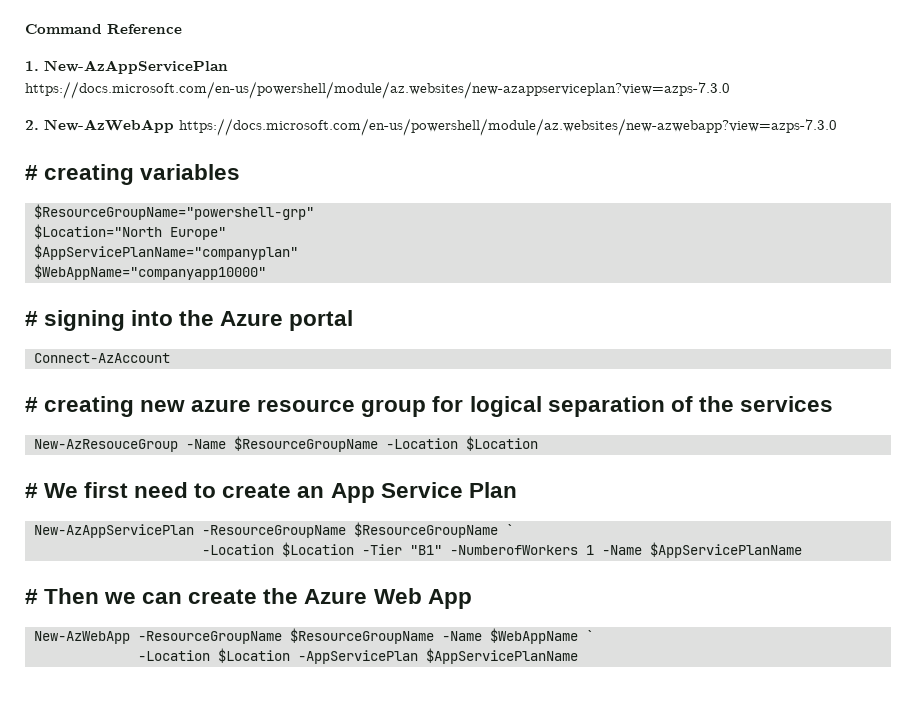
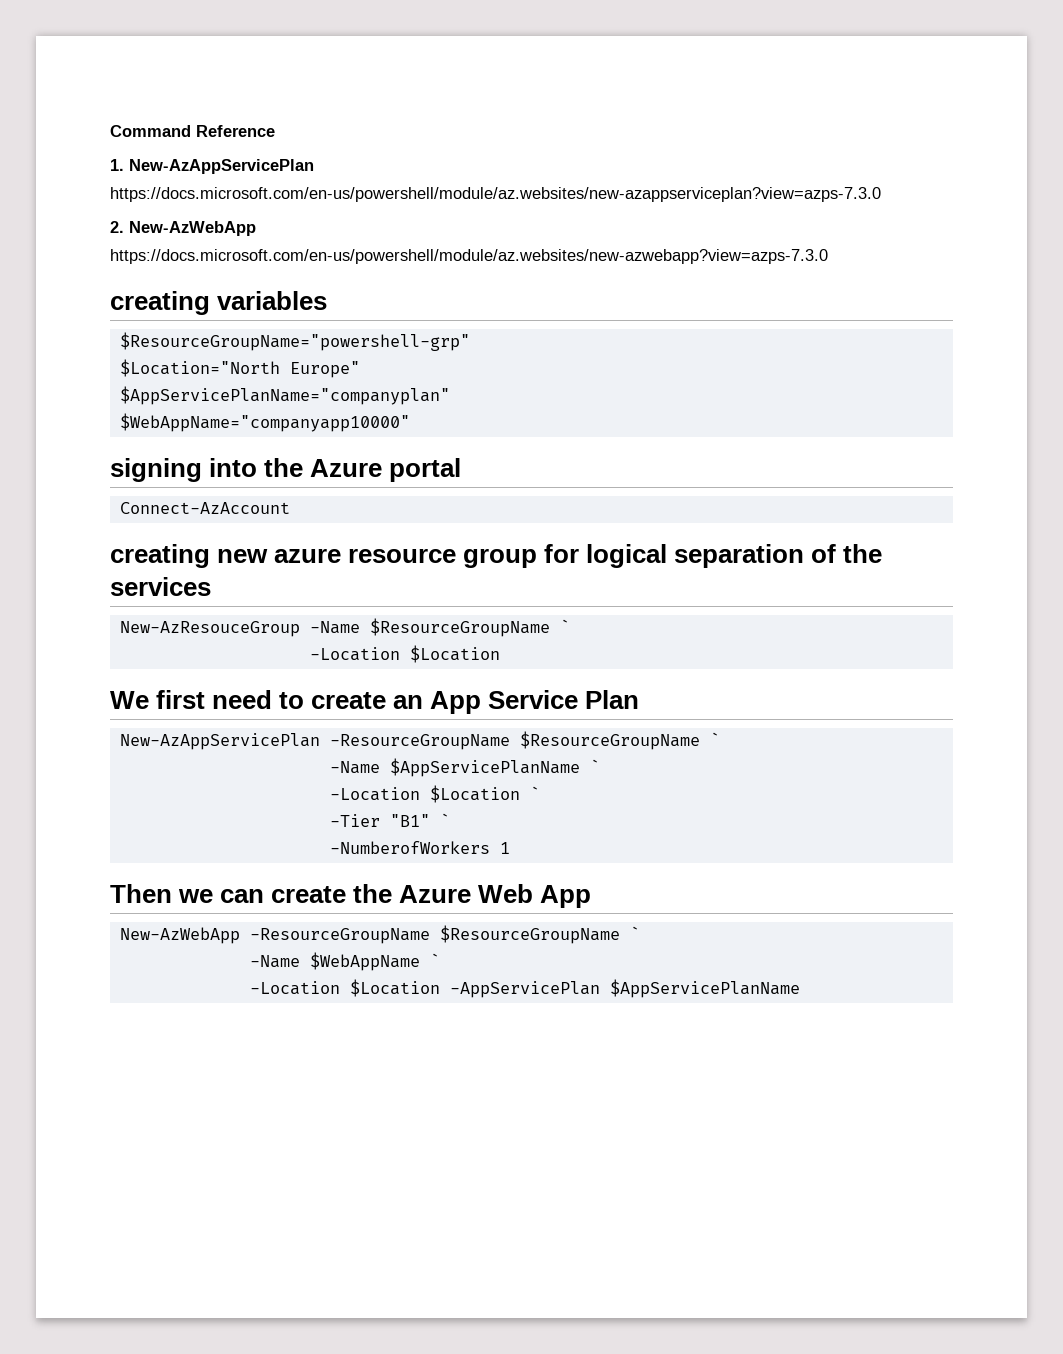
- # creating variables
+ creating variables
- # signing into the Azure portal
+ signing into the Azure portal
- # creating new azure resource group for logical separation of the services
+ creating new azure resource group for logical separation of the services
- New-AzResouceGroup -Name $ResourceGroupName -Location $Location
+ New-AzResouceGroup -Name $ResourceGroupName `
+ -Location $Location
- # We first need to create an App Service Plan
+ We first need to create an App Service Plan
- -Location $Location -Tier "B1" -NumberofWorkers 1 -Name $AppServicePlanName
- # Then we can create the Azure Web App
+ -Name $AppServicePlanName `
+ -Location $Location `
+ -Tier "B1" `
+ -NumberofWorkers 1
+ Then we can create the Azure Web App
- New-AzWebApp -ResourceGroupName $ResourceGroupName -Name $WebAppName `
+ New-AzWebApp -ResourceGroupName $ResourceGroupName `
+ -Name $WebAppName `

